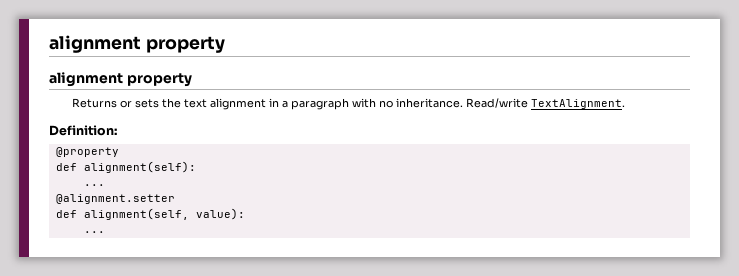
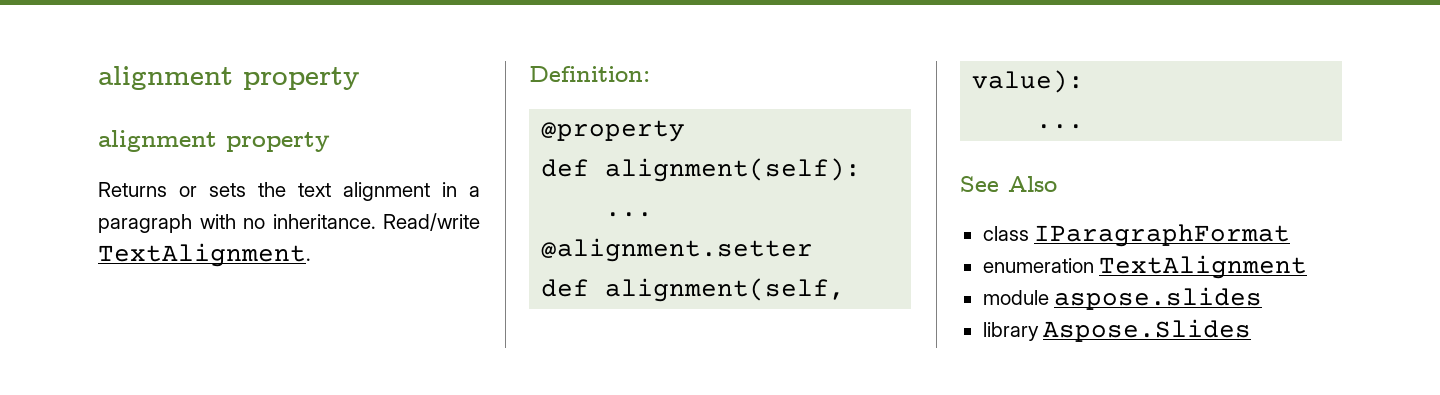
+ See Also
+ class IParagraphFormat
+ enumeration TextAlignment
+ module aspose.slides
+ library Aspose.Slides

